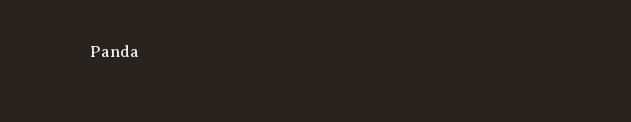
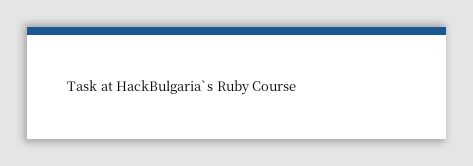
- Panda
+ Task at HackBulgaria`s Ruby Course

